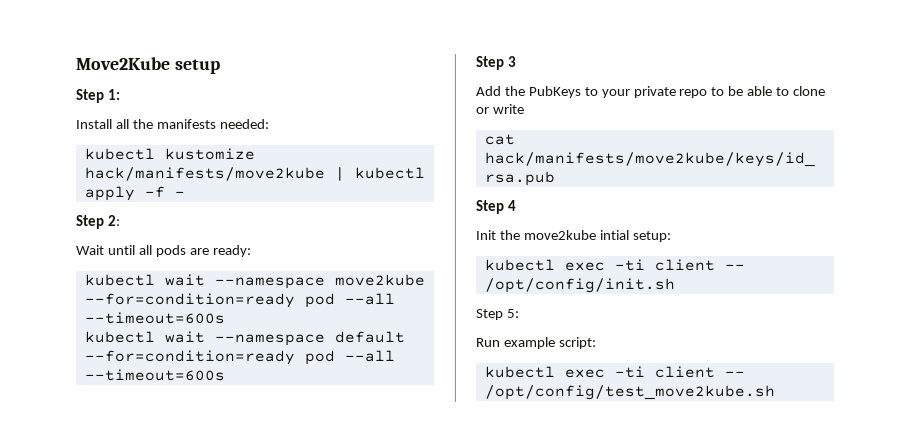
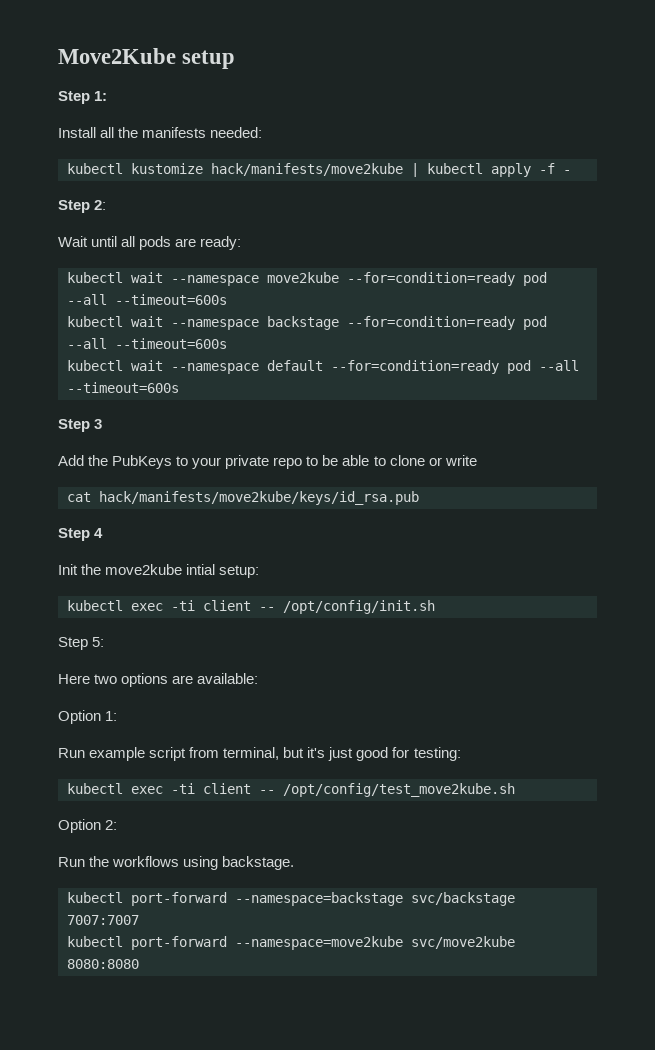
+ kubectl wait --namespace backstage --for=condition=ready pod --all --timeout=600s
- Run example script:
+ Here two options are available:
+ Option 1:
+ Run example script from terminal, but it's just good for testing:
+ Option 2:
+ Run the workflows using backstage.
+ kubectl port-forward --namespace=backstage svc/backstage 7007:7007
+ kubectl port-forward --namespace=move2kube svc/move2kube 8080:8080

